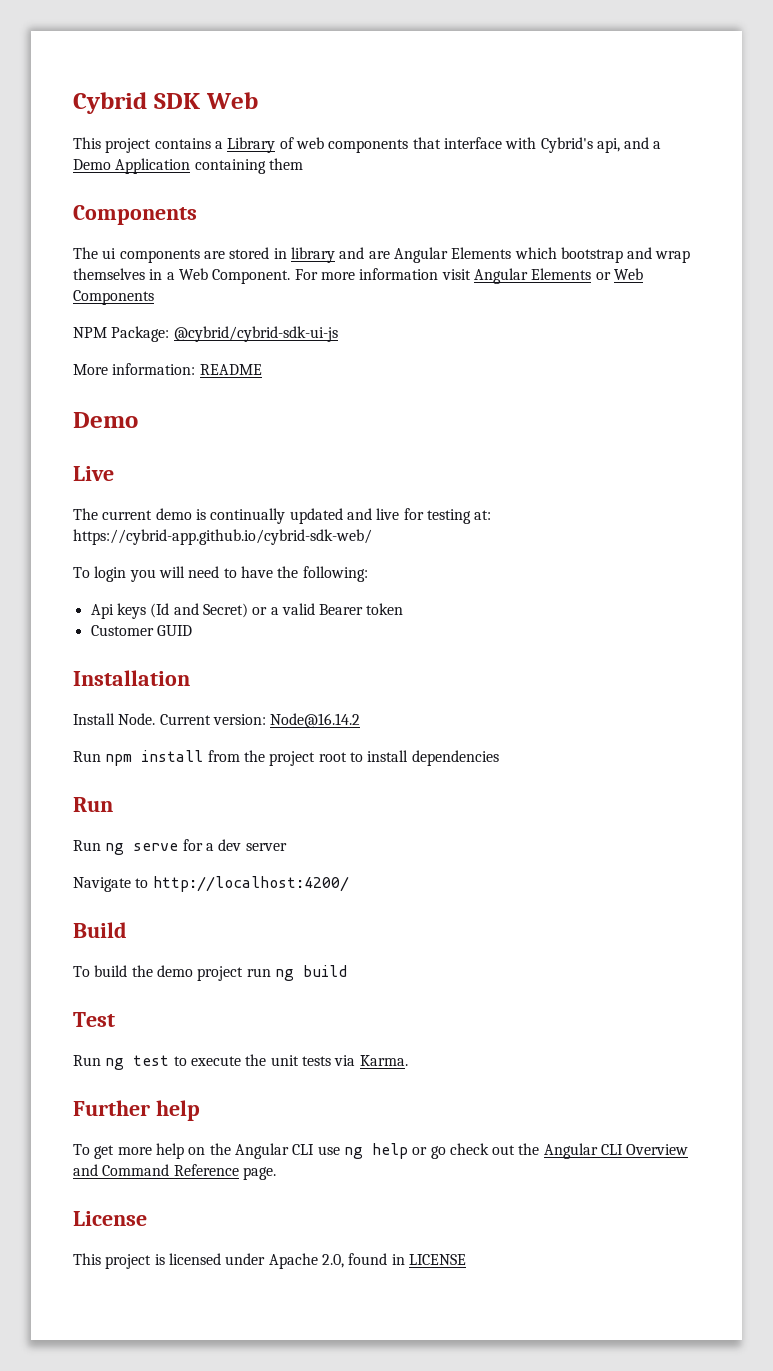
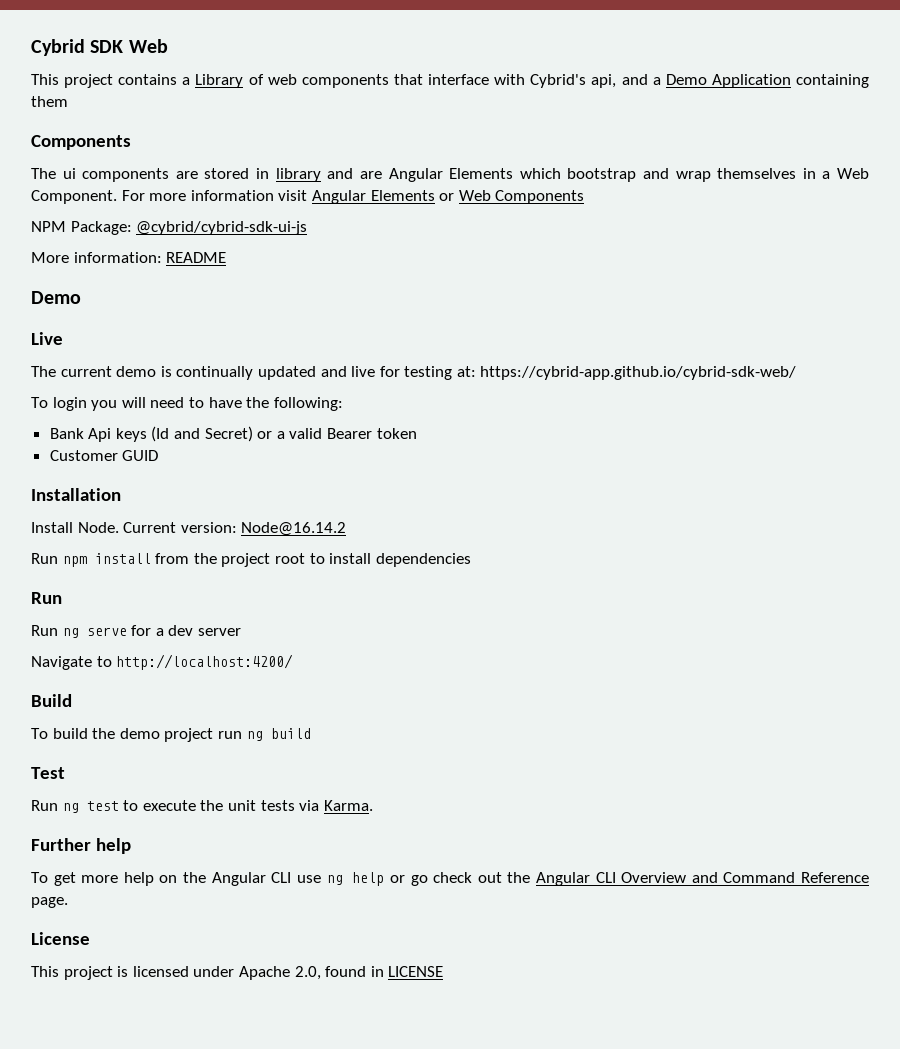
- Api keys (Id and Secret) or a valid Bearer token
+ Bank Api keys (Id and Secret) or a valid Bearer token

